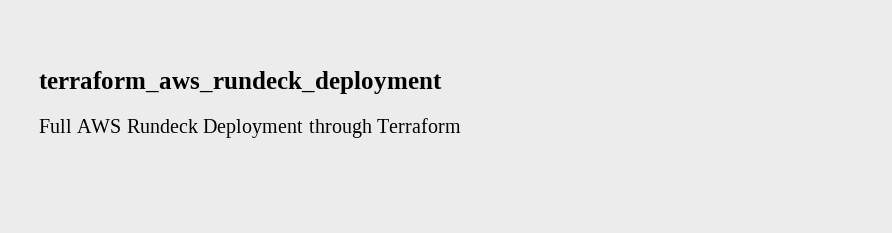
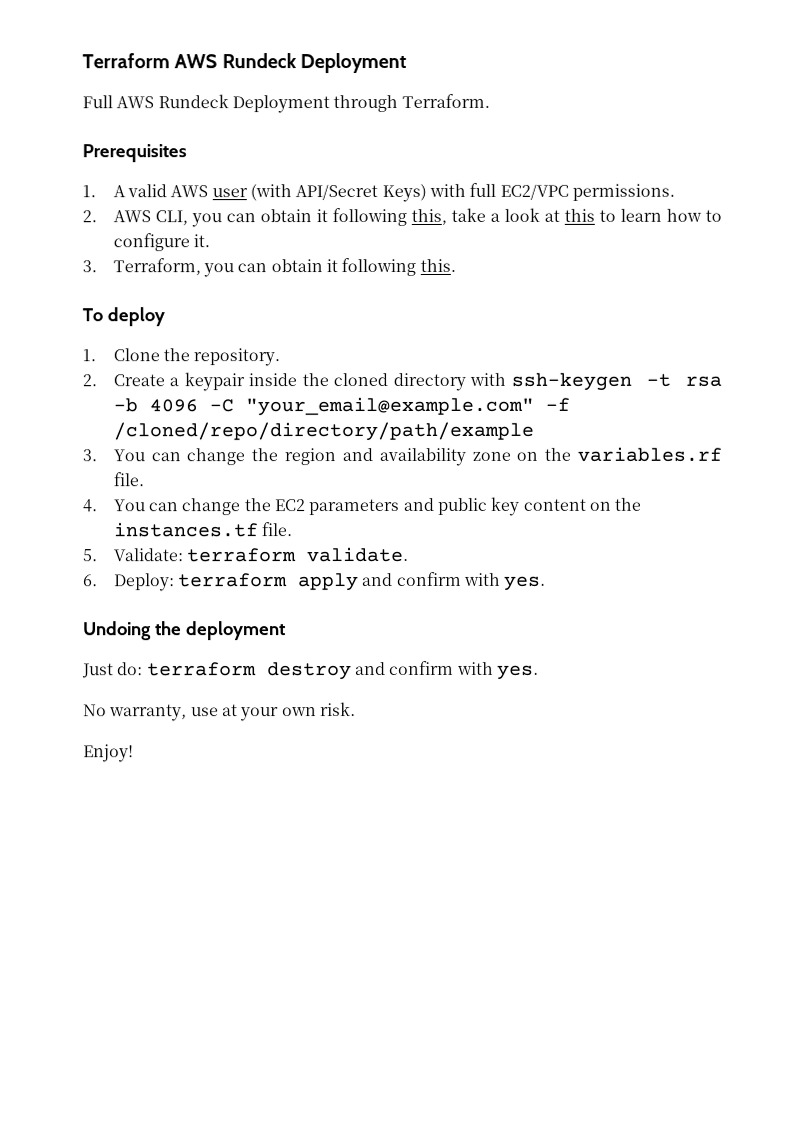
- terraform_aws_rundeck_deployment
+ Terraform AWS Rundeck Deployment
- Full AWS Rundeck Deployment through Terraform
+ Full AWS Rundeck Deployment through Terraform.
+ Prerequisites
+ 1. A valid AWS user (with API/Secret Keys) with full EC2/VPC permissions.
+ 2. AWS CLI, you can obtain it following this, take a look at this to learn how to configure it.
+ 3. Terraform, you can obtain it following this.
+ To deploy
+ 1. Clone the repository.
+ 2. Create a keypair inside the cloned directory with ssh-keygen -t rsa -b 4096 -C "your_email@example.com" -f /cloned/repo/directory/path/example
+ 3. You can change the region and availability zone on the variables.rf file.
+ 4. You can change the EC2 parameters and public key content on the instances.tf file.
+ 5. Validate: terraform validate.
+ 6. Deploy: terraform apply and confirm with yes.
+ Undoing the deployment
+ Just do: terraform destroy and confirm with yes.
+ No warranty, use at your own risk.
+ Enjoy!

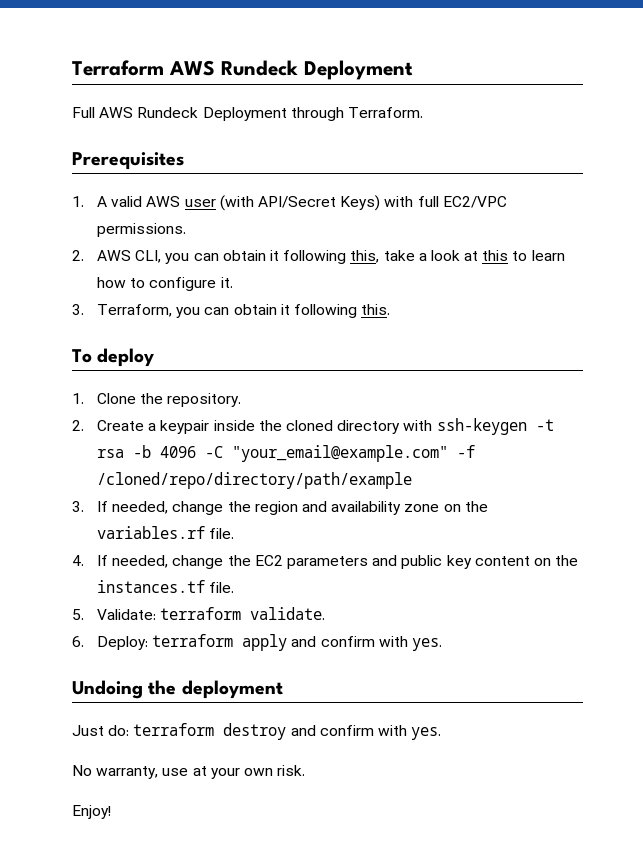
- 3. You can change the region and availability zone on the variables.rf file.
+ 3. If needed, change the region and availability zone on the variables.rf file.
- 4. You can change the EC2 parameters and public key content on the instances.tf file.
+ 4. If needed, change the EC2 parameters and public key content on the instances.tf file.

